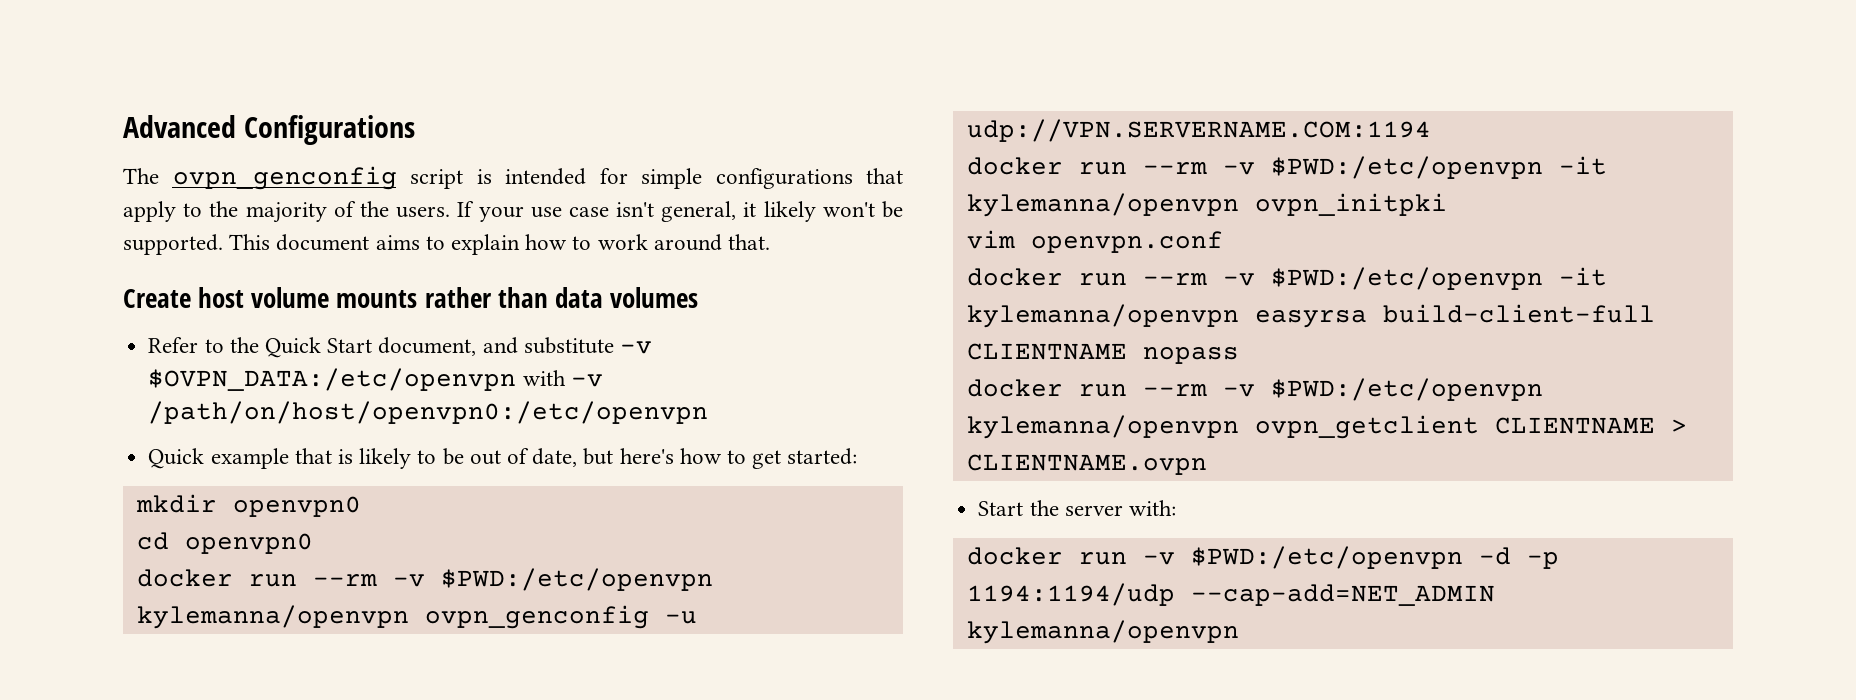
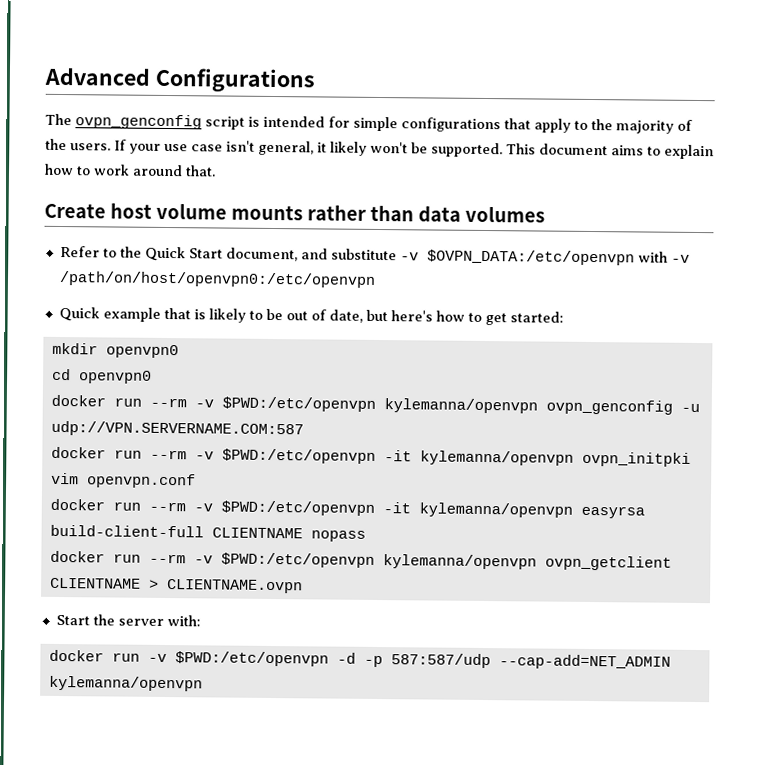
- docker run --rm -v $PWD:/etc/openvpn kylemanna/openvpn ovpn_genconfig -u udp://VPN.SERVERNAME.COM:1194
+ docker run --rm -v $PWD:/etc/openvpn kylemanna/openvpn ovpn_genconfig -u udp://VPN.SERVERNAME.COM:587
- docker run -v $PWD:/etc/openvpn -d -p 1194:1194/udp --cap-add=NET_ADMIN kylemanna/openvpn
+ docker run -v $PWD:/etc/openvpn -d -p 587:587/udp --cap-add=NET_ADMIN kylemanna/openvpn

